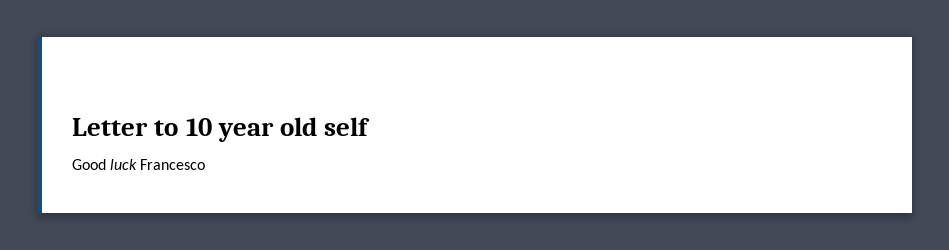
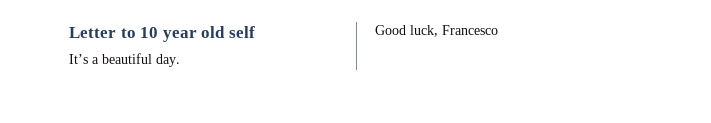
+ It’s a beautiful day.
- Good luck Francesco
+ Good luck, Francesco

